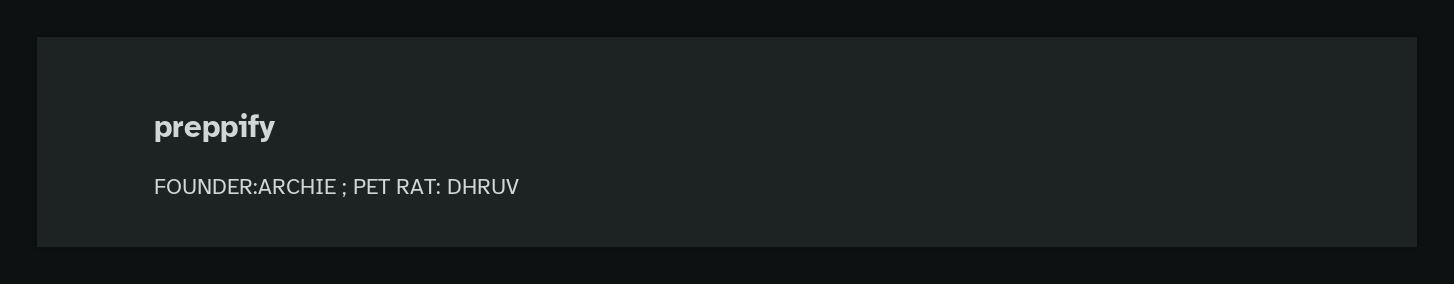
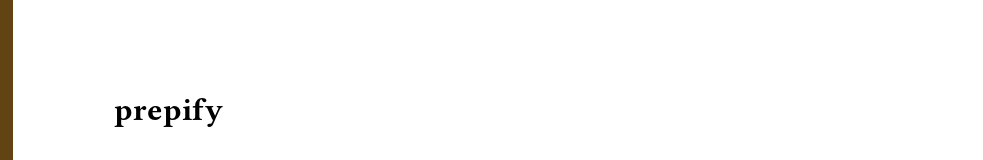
- preppify
- FOUNDER:ARCHIE ; PET RAT: DHRUV
+ prepify

